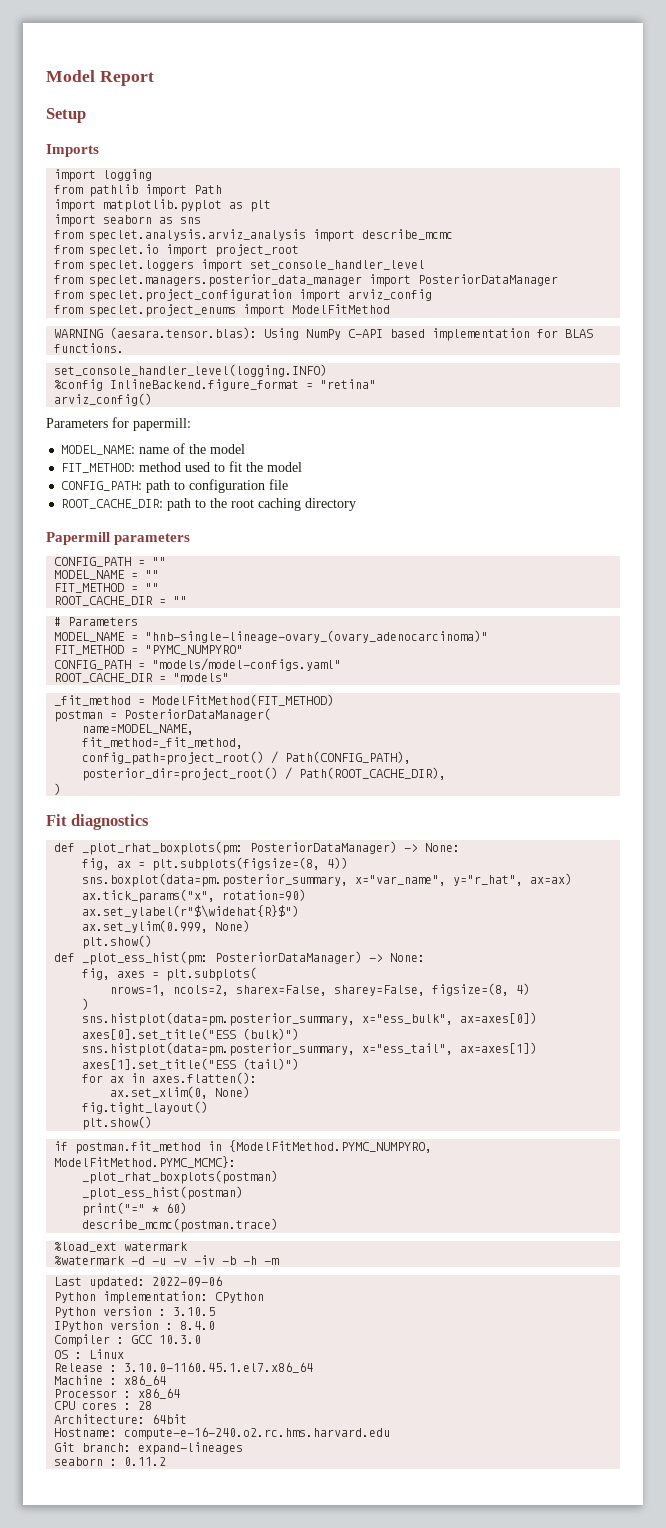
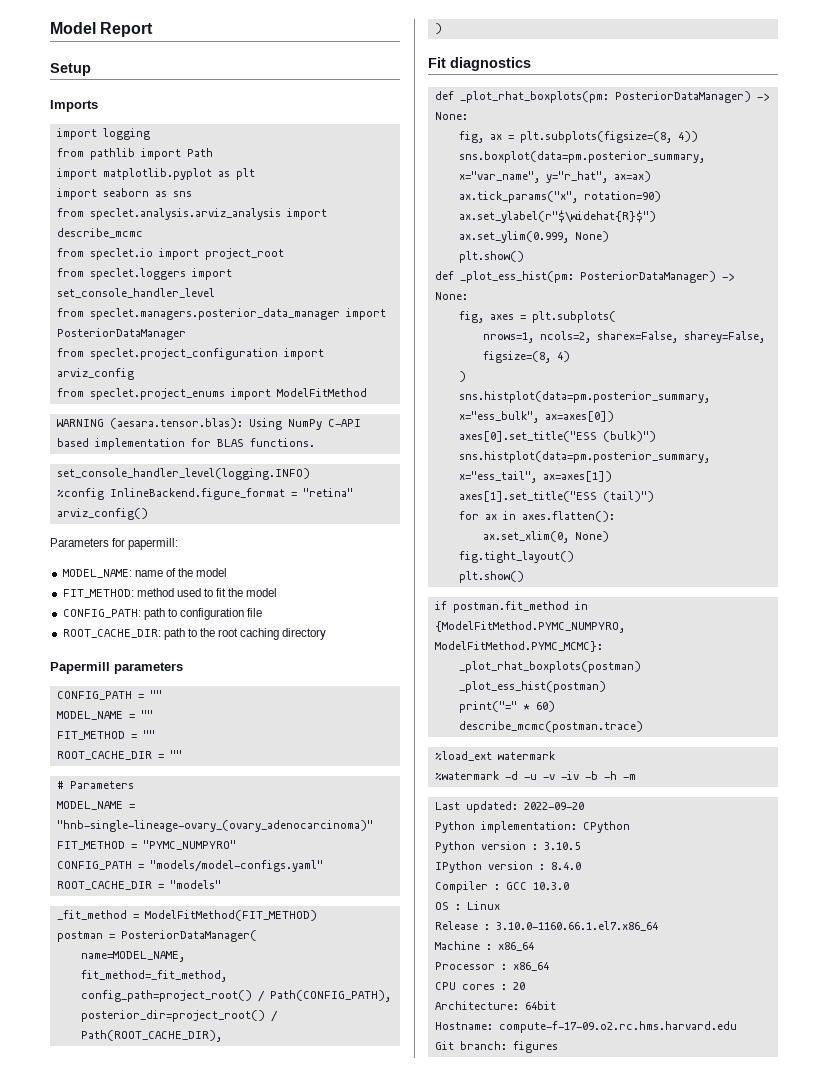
- Last updated: 2022-09-06
+ Last updated: 2022-09-20
- Release : 3.10.0-1160.45.1.el7.x86_64
+ Release : 3.10.0-1160.66.1.el7.x86_64
- CPU cores : 28
+ CPU cores : 20
- Hostname: compute-e-16-240.o2.rc.hms.harvard.edu
+ Hostname: compute-f-17-09.o2.rc.hms.harvard.edu
- Git branch: expand-lineages
- seaborn : 0.11.2
+ Git branch: figures

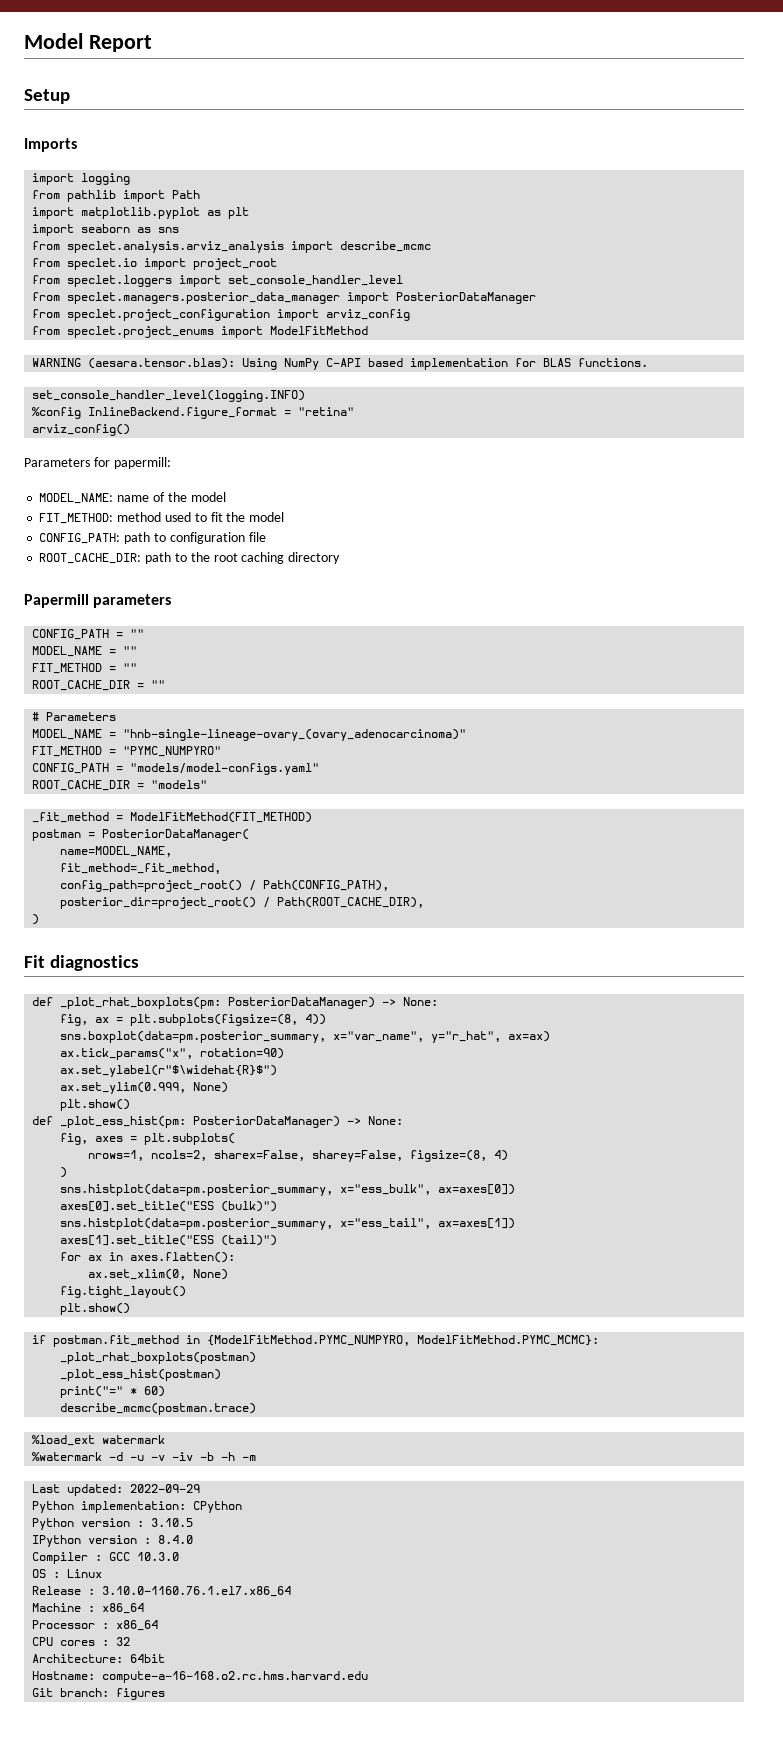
- Last updated: 2022-09-20
+ Last updated: 2022-09-29
- Release : 3.10.0-1160.66.1.el7.x86_64
+ Release : 3.10.0-1160.76.1.el7.x86_64
- CPU cores : 20
+ CPU cores : 32
- Hostname: compute-f-17-09.o2.rc.hms.harvard.edu
+ Hostname: compute-a-16-168.o2.rc.hms.harvard.edu

